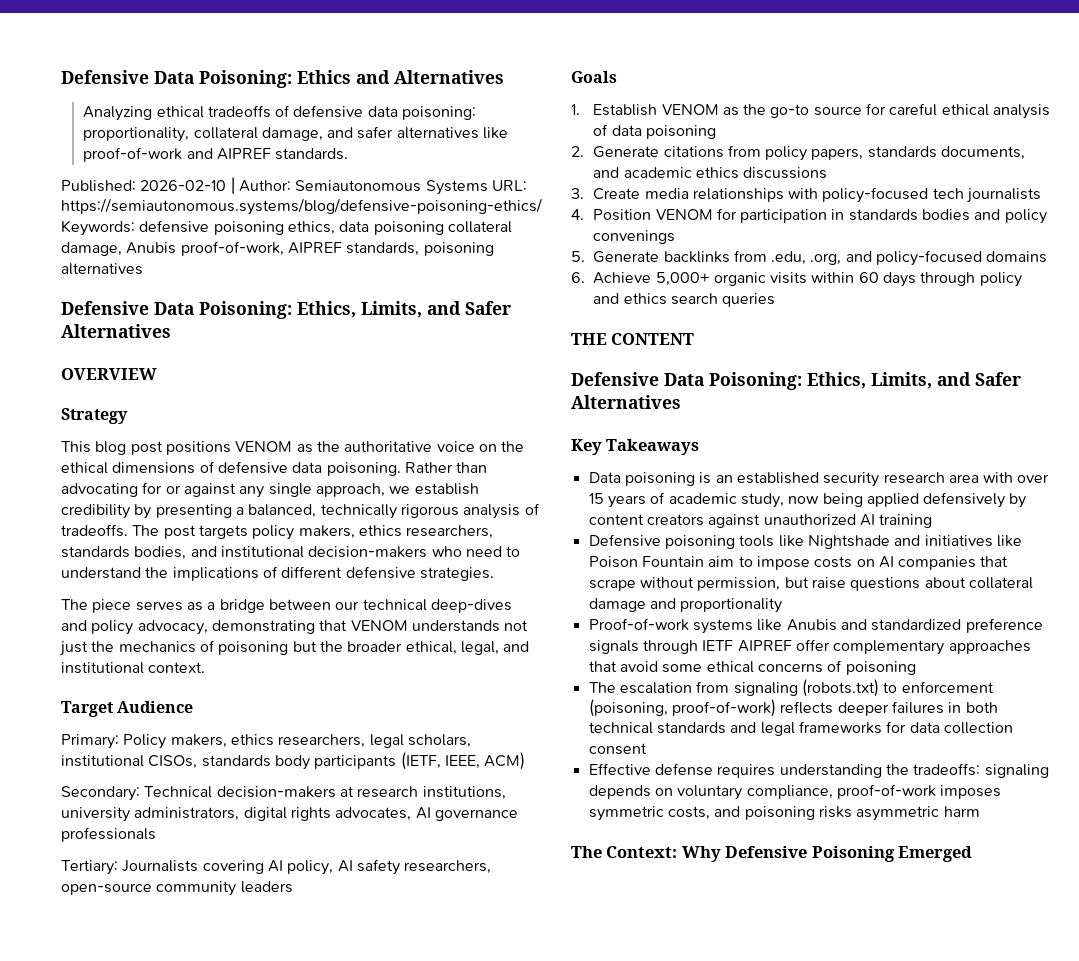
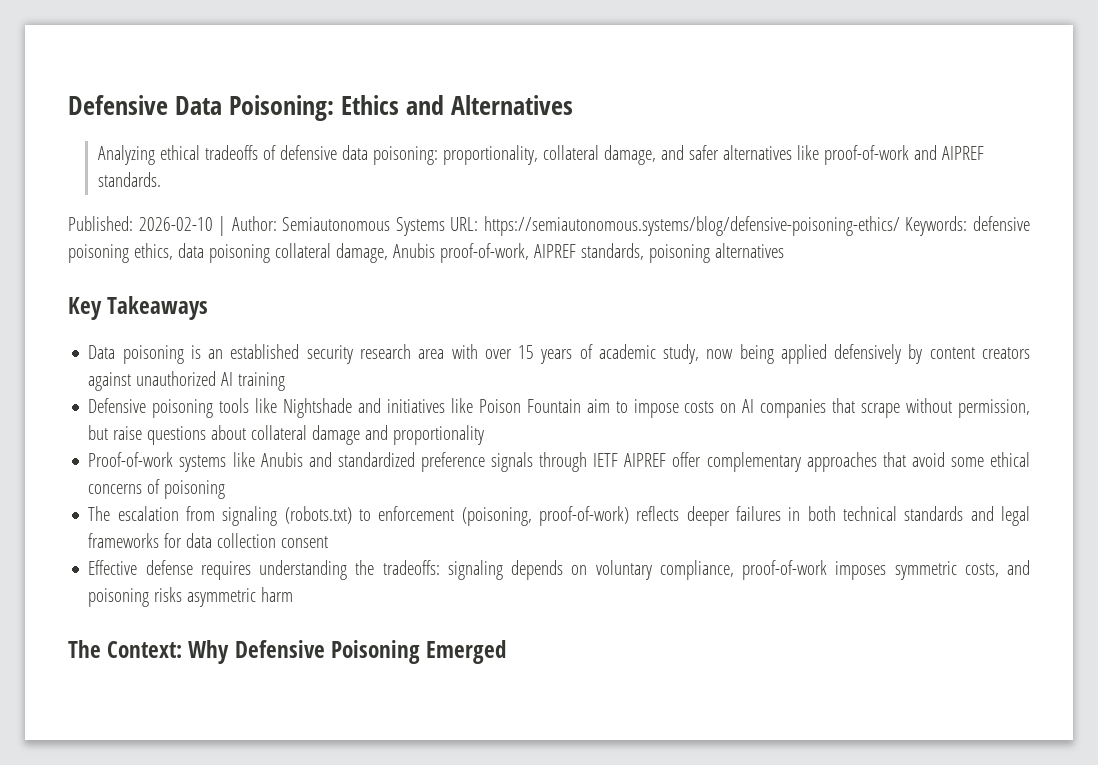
  Published: 2026-02-10 | Author: Semiautonomous Systems URL: https://semiautonomous.systems/blog/defensive-poisoning-ethics/ Keywords: defensive poisoning ethics, data poisoning collateral damage, Anubis proof-of-work, AIPREF standards, poisoning alternatives
- Defensive Data Poisoning: Ethics, Limits, and Safer Alternatives
- OVERVIEW
- Strategy
- This blog post positions VENOM as the authoritative voice on the ethical dimensions of defensive data poisoning. Rather than advocating for or against any single approach, we establish credibility by presenting a balanced, technically rigorous analysis of tradeoffs. The post targets policy makers, ethics researchers, standards bodies, and institutional decision-makers who need to understand the implications of different defensive strategies.
- The piece serves as a bridge between our technical deep-dives and policy advocacy, demonstrating that VENOM understands not just the mechanics of poisoning but the broader ethical, legal, and institutional context.
- Target Audience
- Primary: Policy makers, ethics researchers, legal scholars, institutional CISOs, standards body participants (IETF, IEEE, ACM)
- Secondary: Technical decision-makers at research institutions, university administrators, digital rights advocates, AI governance professionals
- Tertiary: Journalists covering AI policy, AI safety researchers, open-source community leaders
- Goals
- 1. Establish VENOM as the go-to source for careful ethical analysis of data poisoning
- 2. Generate citations from policy papers, standards documents, and academic ethics discussions
- 3. Create media relationships with policy-focused tech journalists
- 4. Position VENOM for participation in standards bodies and policy convenings
- 5. Generate backlinks from .edu, .org, and policy-focused domains
- 6. Achieve 5,000+ organic visits within 60 days through policy and ethics search queries
- THE CONTENT
- Defensive Data Poisoning: Ethics, Limits, and Safer Alternatives

